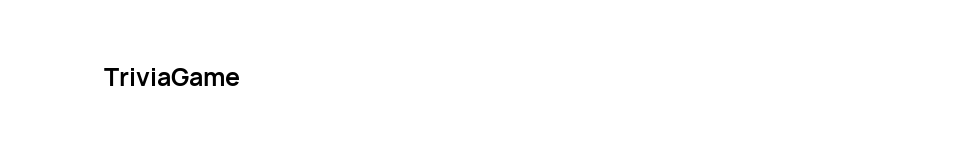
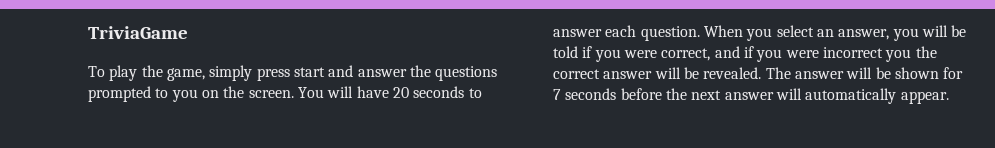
+ To play the game, simply press start and answer the questions prompted to you on the screen. You will have 20 seconds to answer each question. When you select an answer, you will be told if you were correct, and if you were incorrect you the correct answer will be revealed. The answer will be shown for 7 seconds before the next answer will automatically appear.

